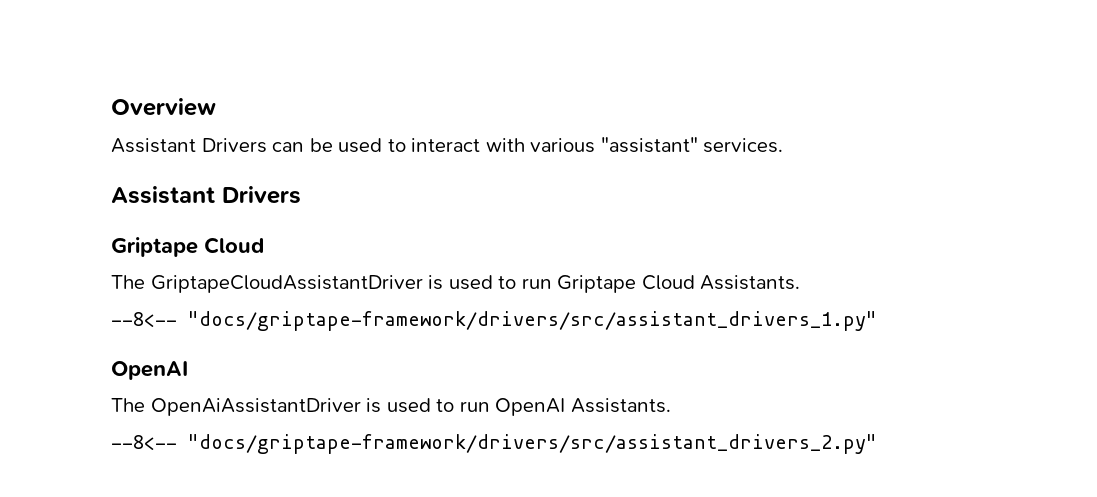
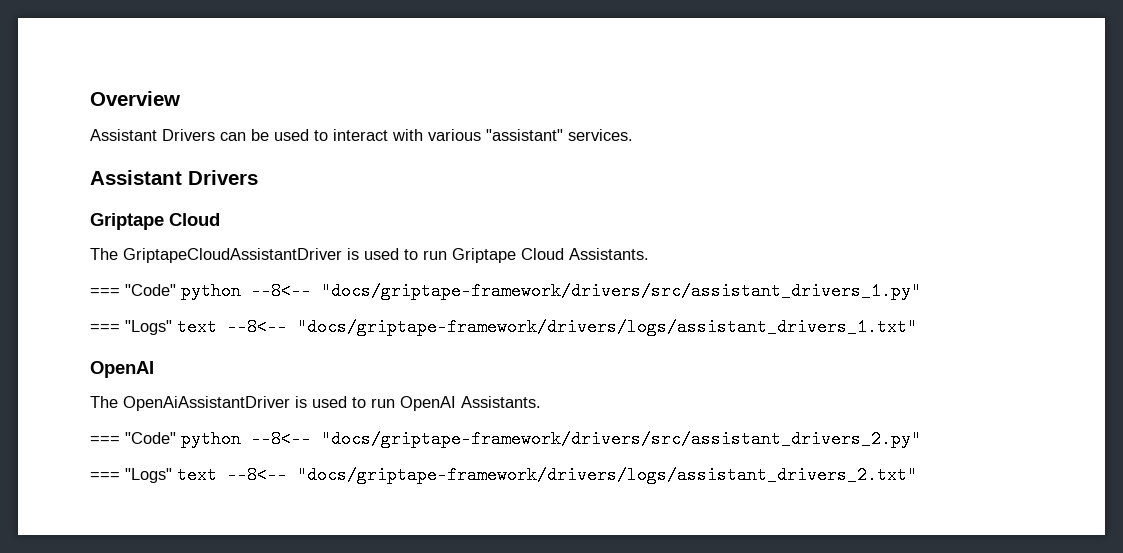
- --8<-- "docs/griptape-framework/drivers/src/assistant_drivers_1.py"
+ === "Code" python --8<-- "docs/griptape-framework/drivers/src/assistant_drivers_1.py"
+ === "Logs" text --8<-- "docs/griptape-framework/drivers/logs/assistant_drivers_1.txt"
- --8<-- "docs/griptape-framework/drivers/src/assistant_drivers_2.py"
+ === "Code" python --8<-- "docs/griptape-framework/drivers/src/assistant_drivers_2.py"
+ === "Logs" text --8<-- "docs/griptape-framework/drivers/logs/assistant_drivers_2.txt"

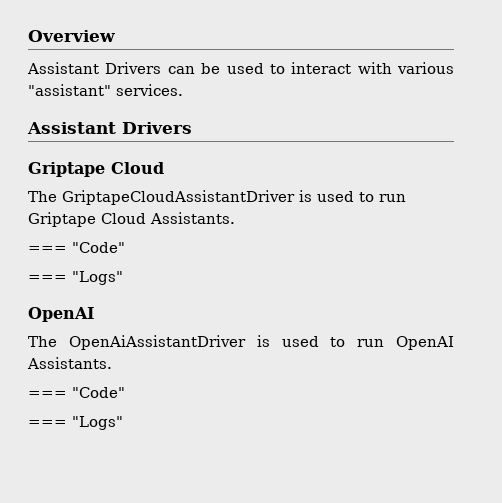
  The GriptapeCloudAssistantDriver is used to run Griptape Cloud Assistants.
- === "Code" python --8<-- "docs/griptape-framework/drivers/src/assistant_drivers_1.py"
- === "Logs" text --8<-- "docs/griptape-framework/drivers/logs/assistant_drivers_1.txt"
+ === "Code"
+ === "Logs"
  The OpenAiAssistantDriver is used to run OpenAI Assistants.
- === "Code" python --8<-- "docs/griptape-framework/drivers/src/assistant_drivers_2.py"
- === "Logs" text --8<-- "docs/griptape-framework/drivers/logs/assistant_drivers_2.txt"
+ === "Code"
+ === "Logs"

